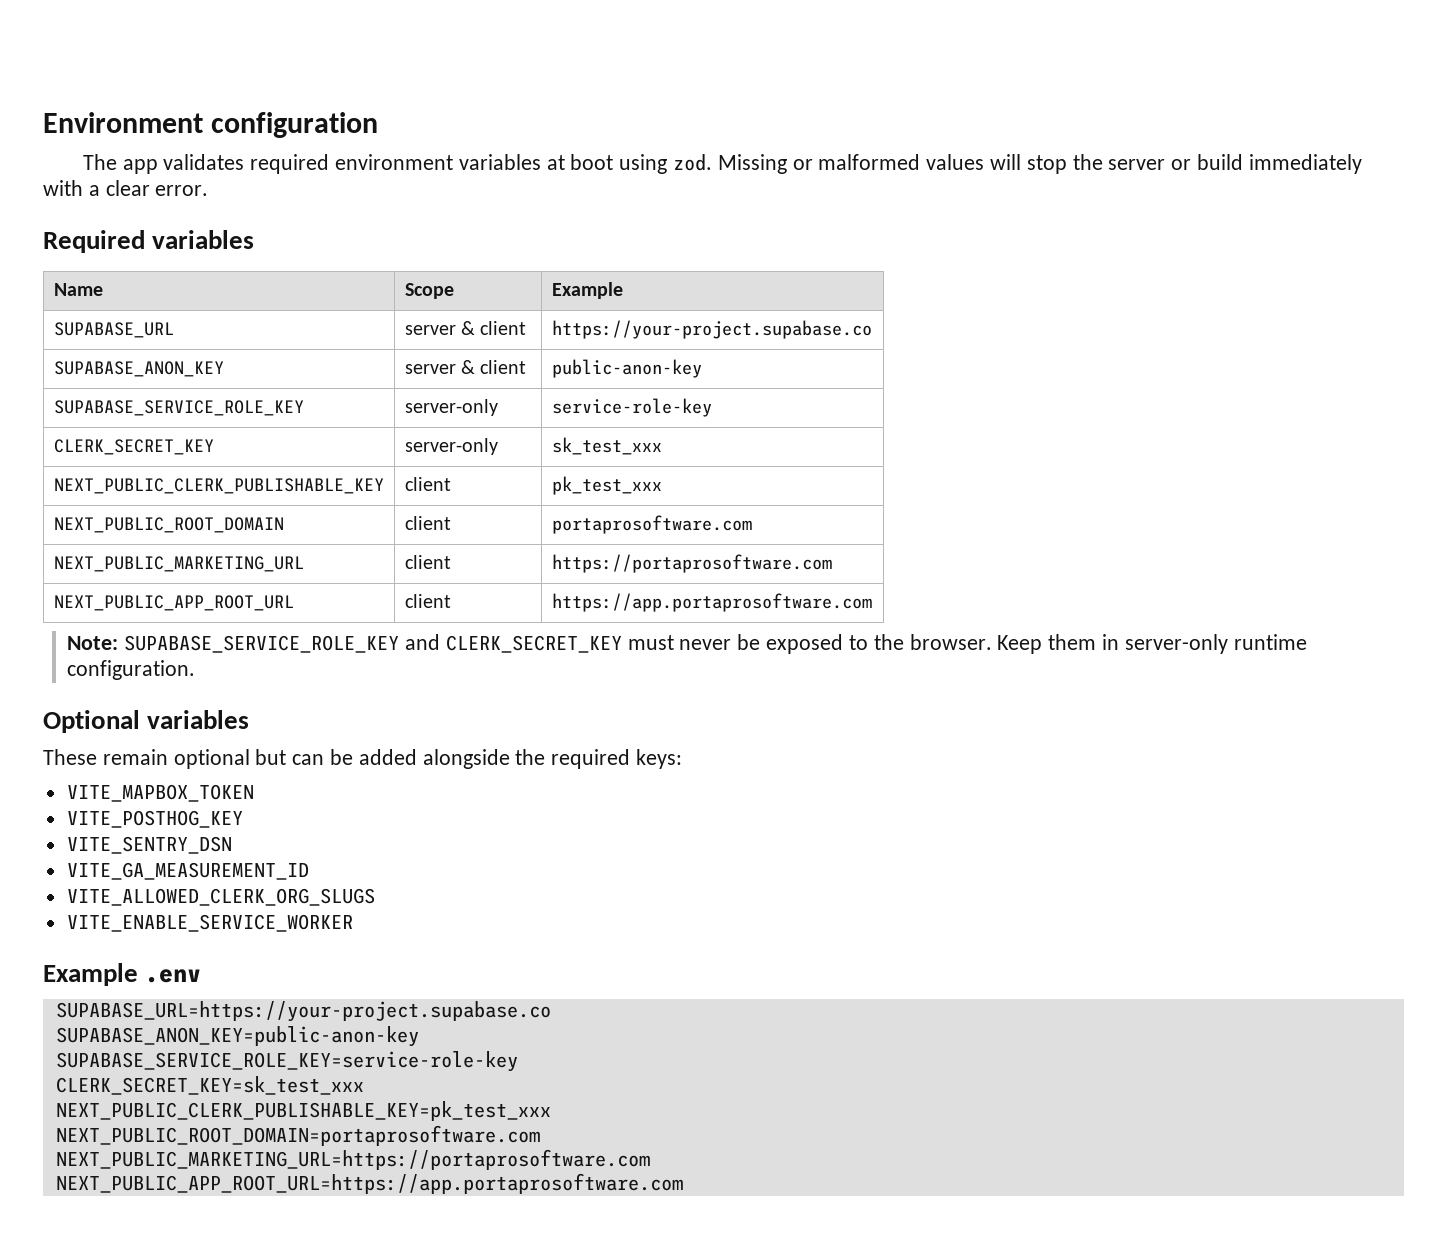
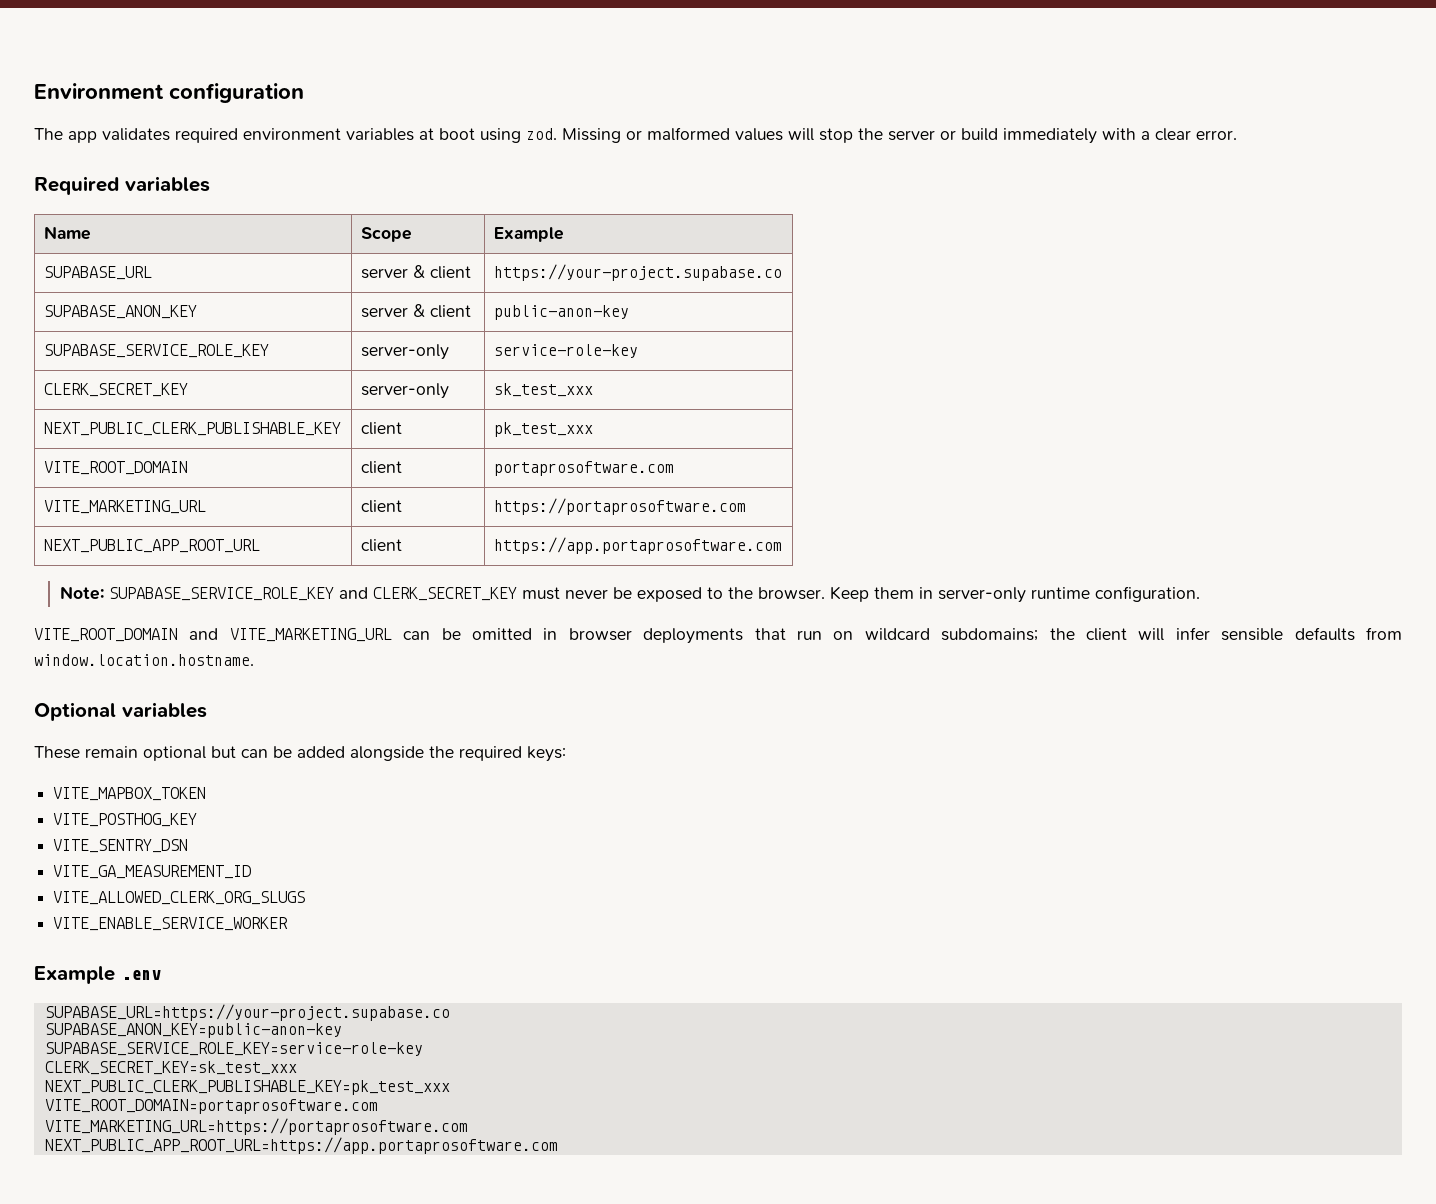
- NEXT_PUBLIC_ROOT_DOMAIN | client | portaprosoftware.com
+ VITE_ROOT_DOMAIN | client | portaprosoftware.com
- NEXT_PUBLIC_MARKETING_URL | client | https://portaprosoftware.com
+ VITE_MARKETING_URL | client | https://portaprosoftware.com
+ VITE_ROOT_DOMAIN and VITE_MARKETING_URL can be omitted in browser deployments that run on wildcard subdomains; the client will infer sensible defaults from window.location.hostname.
- NEXT_PUBLIC_ROOT_DOMAIN=portaprosoftware.com
- NEXT_PUBLIC_MARKETING_URL=https://portaprosoftware.com
+ VITE_ROOT_DOMAIN=portaprosoftware.com
+ VITE_MARKETING_URL=https://portaprosoftware.com

